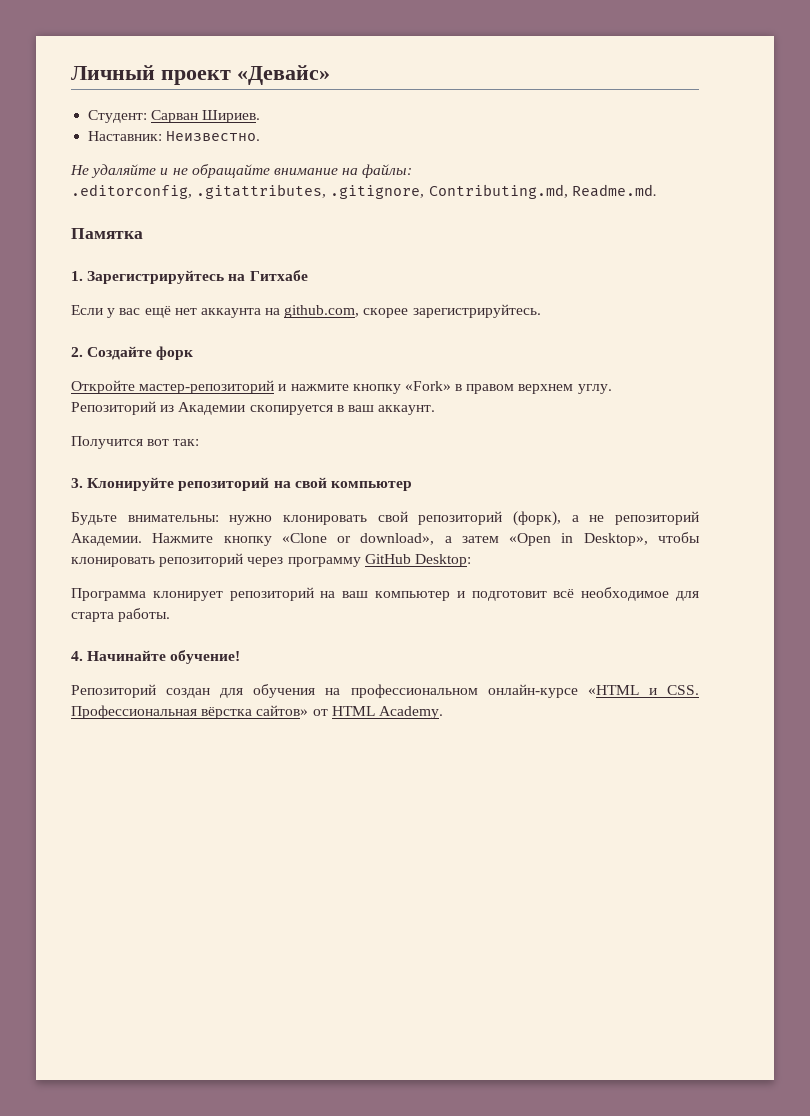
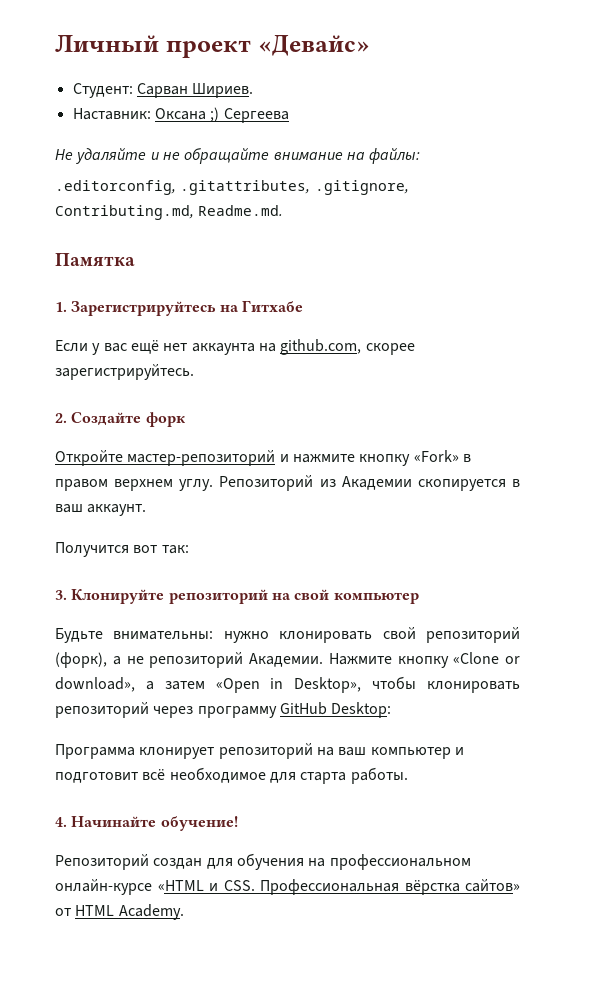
- Наставник: Неизвестно.
+ Наставник: Оксана ;) Сергеева

